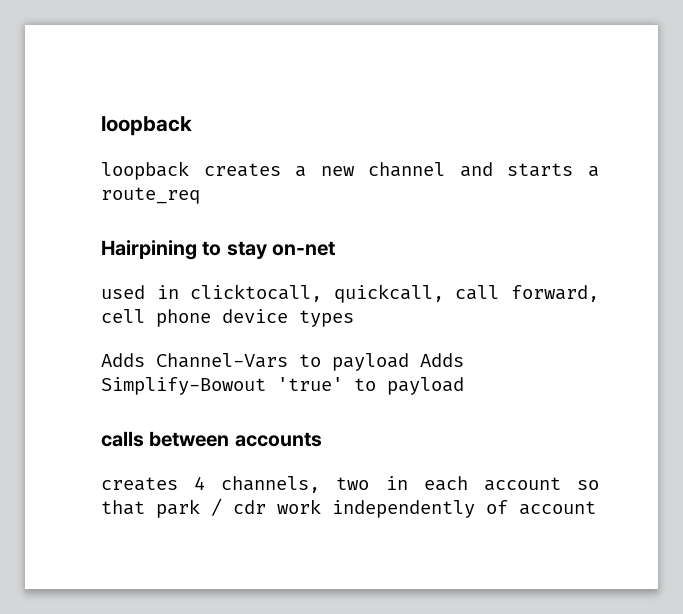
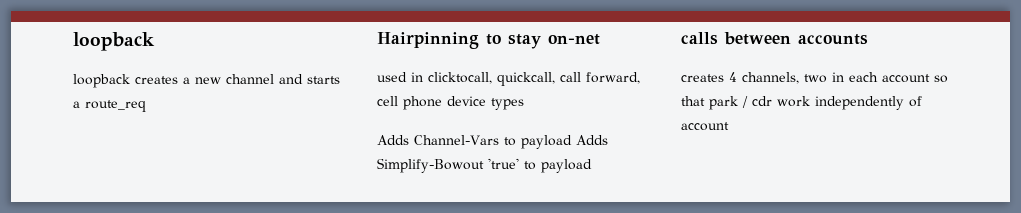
- Hairpining to stay on-net
+ Hairpinning to stay on-net

